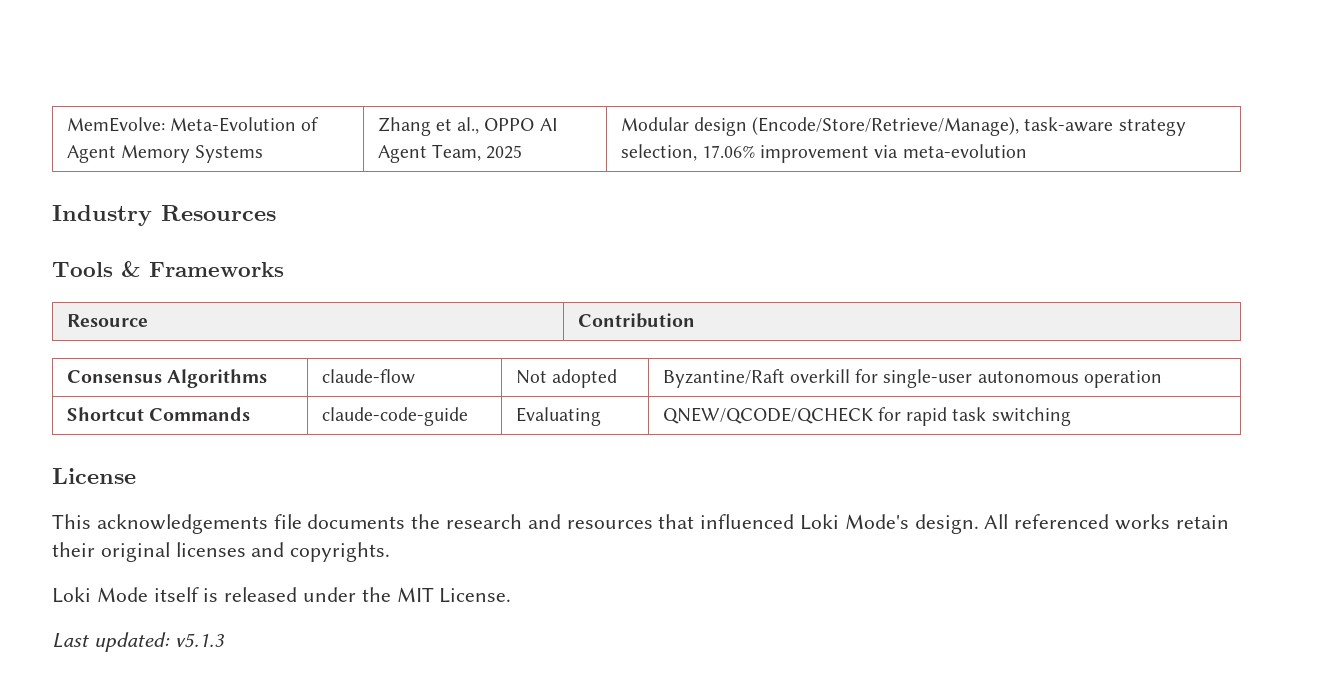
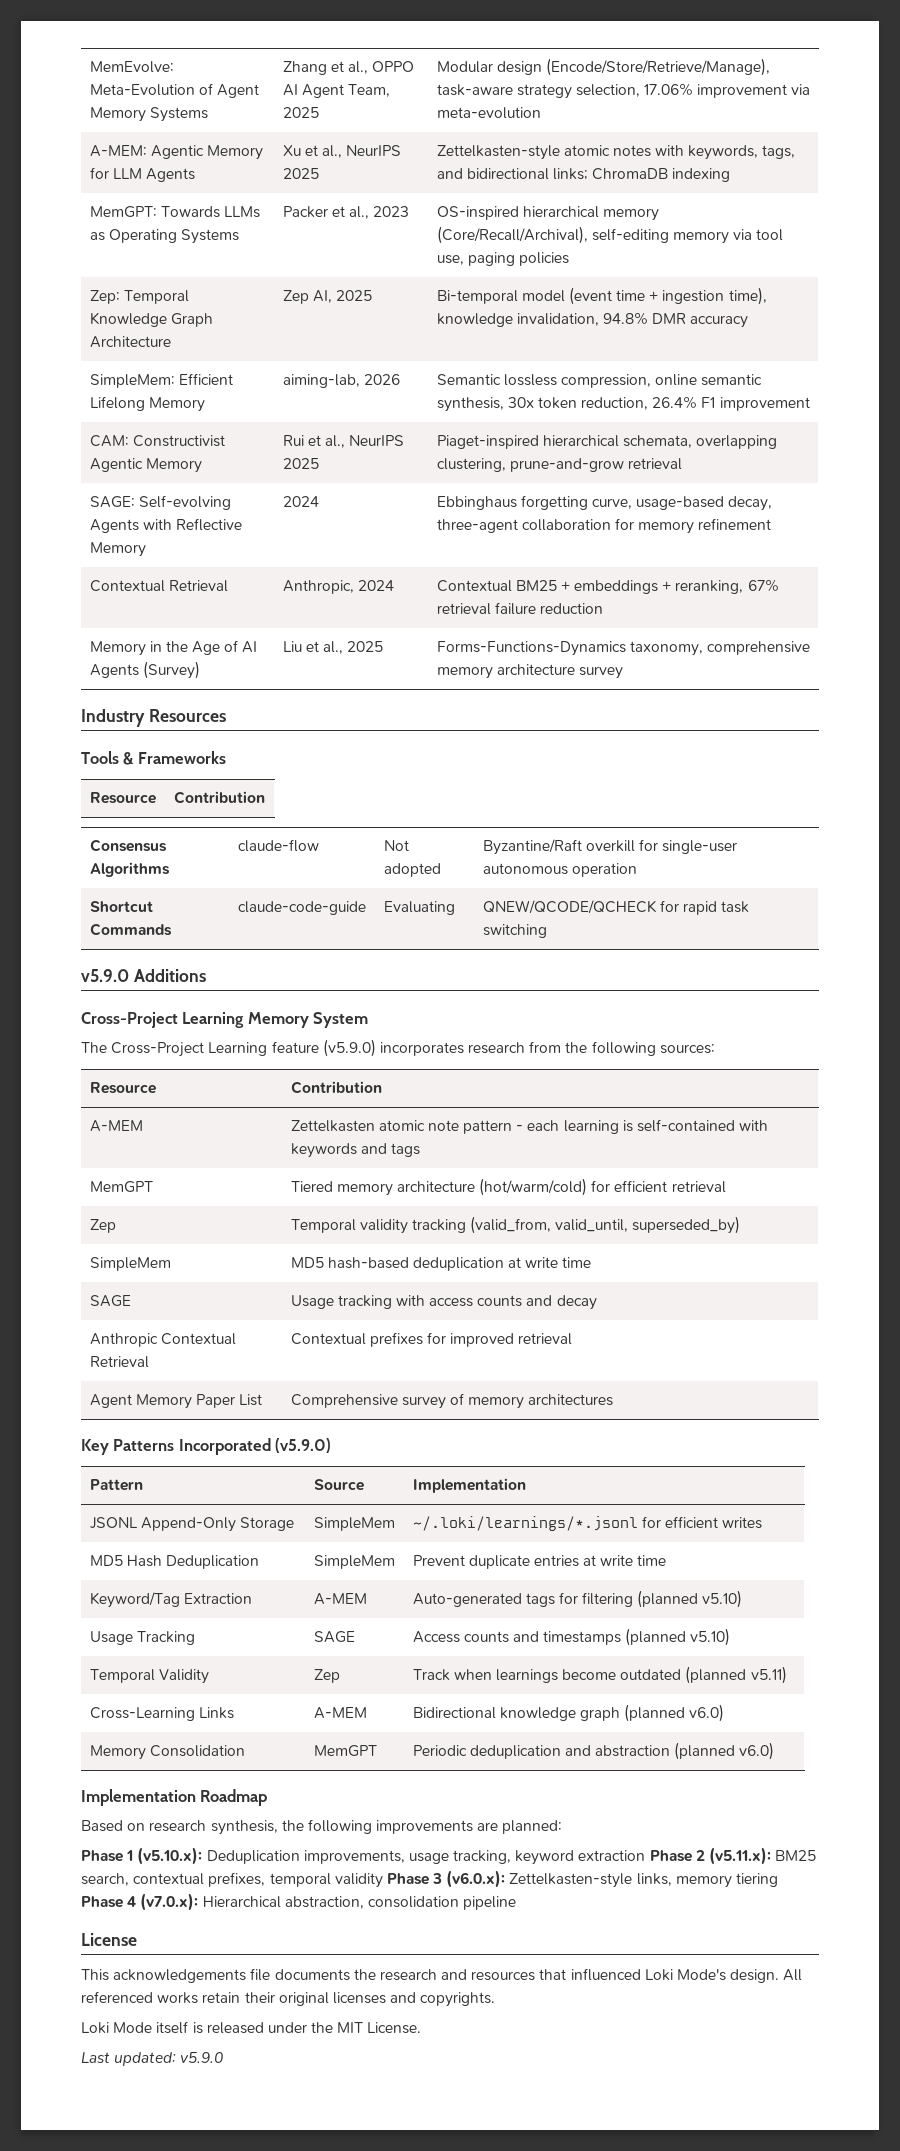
+ A-MEM: Agentic Memory for LLM Agents | Xu et al., NeurIPS 2025 | Zettelkasten-style atomic notes with keywords, tags, and bidirectional links; ChromaDB indexing
+ MemGPT: Towards LLMs as Operating Systems | Packer et al., 2023 | OS-inspired hierarchical memory (Core/Recall/Archival), self-editing memory via tool use, paging policies
+ Zep: Temporal Knowledge Graph Architecture | Zep AI, 2025 | Bi-temporal model (event time + ingestion time), knowledge invalidation, 94.8% DMR accuracy
+ SimpleMem: Efficient Lifelong Memory | aiming-lab, 2026 | Semantic lossless compression, online semantic synthesis, 30x token reduction, 26.4% F1 improvement
+ CAM: Constructivist Agentic Memory | Rui et al., NeurIPS 2025 | Piaget-inspired hierarchical schemata, overlapping clustering, prune-and-grow retrieval
+ SAGE: Self-evolving Agents with Reflective Memory | 2024 | Ebbinghaus forgetting curve, usage-based decay, three-agent collaboration for memory refinement
+ Contextual Retrieval | Anthropic, 2024 | Contextual BM25 + embeddings + reranking, 67% retrieval failure reduction
+ Memory in the Age of AI Agents (Survey) | Liu et al., 2025 | Forms-Functions-Dynamics taxonomy, comprehensive memory architecture survey
+ v5.9.0 Additions
+ Cross-Project Learning Memory System
+ The Cross-Project Learning feature (v5.9.0) incorporates research from the following sources:
+ Resource | Contribution
+ A-MEM | Zettelkasten atomic note pattern - each learning is self-contained with keywords and tags
+ MemGPT | Tiered memory architecture (hot/warm/cold) for efficient retrieval
+ Zep | Temporal validity tracking (valid_from, valid_until, superseded_by)
+ SimpleMem | MD5 hash-based deduplication at write time
+ SAGE | Usage tracking with access counts and decay
+ Anthropic Contextual Retrieval | Contextual prefixes for improved retrieval
+ Agent Memory Paper List | Comprehensive survey of memory architectures
+ Key Patterns Incorporated (v5.9.0)
+ Pattern | Source | Implementation
+ JSONL Append-Only Storage | SimpleMem | ~/.loki/learnings/*.jsonl for efficient writes
+ MD5 Hash Deduplication | SimpleMem | Prevent duplicate entries at write time
+ Keyword/Tag Extraction | A-MEM | Auto-generated tags for filtering (planned v5.10)
+ Usage Tracking | SAGE | Access counts and timestamps (planned v5.10)
+ Temporal Validity | Zep | Track when learnings become outdated (planned v5.11)
+ Cross-Learning Links | A-MEM | Bidirectional knowledge graph (planned v6.0)
+ Memory Consolidation | MemGPT | Periodic deduplication and abstraction (planned v6.0)
+ Implementation Roadmap
+ Based on research synthesis, the following improvements are planned:
+ Phase 1 (v5.10.x): Deduplication improvements, usage tracking, keyword extraction Phase 2 (v5.11.x): BM25 search, contextual prefixes, temporal validity Phase 3 (v6.0.x): Zettelkasten-style links, memory tiering Phase 4 (v7.0.x): Hierarchical abstraction, consolidation pipeline
- Last updated: v5.1.3
+ Last updated: v5.9.0

